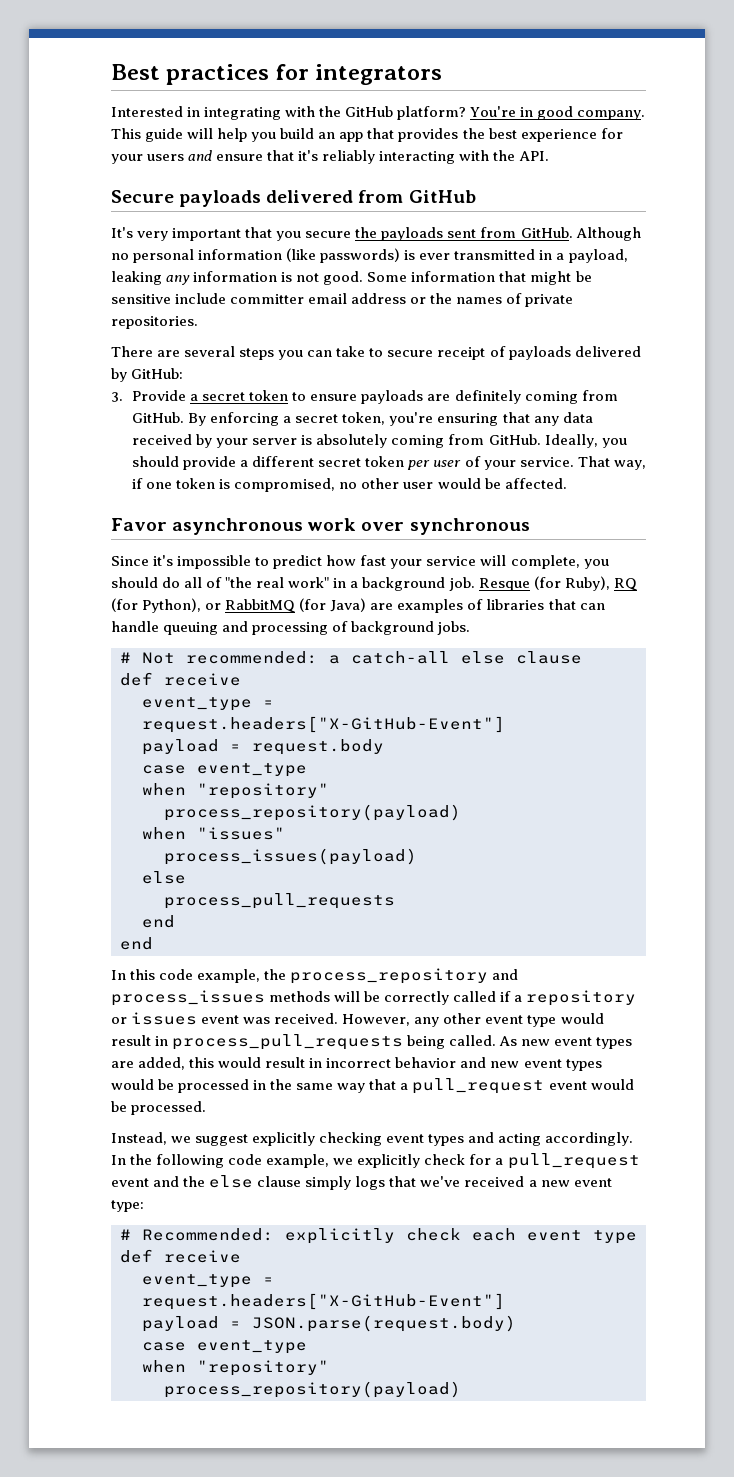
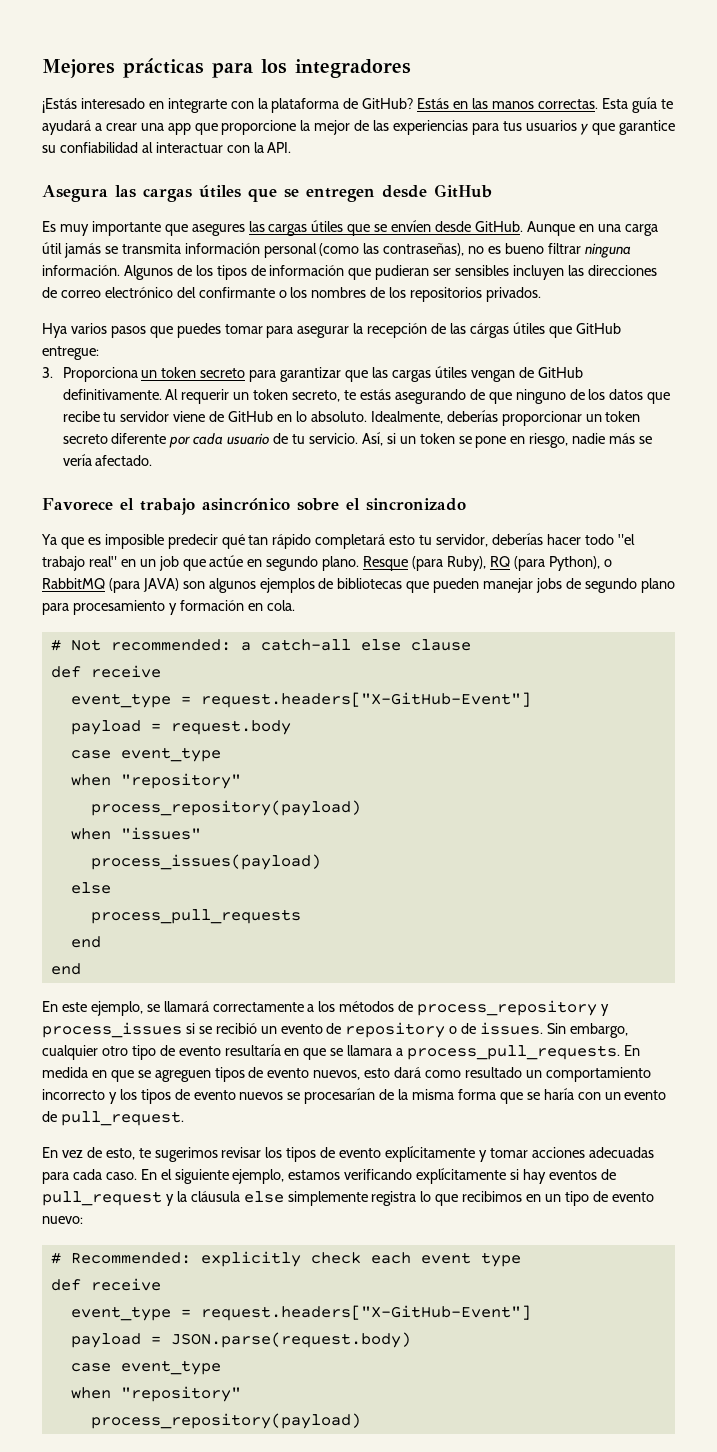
- Best practices for integrators
- Interested in integrating with the GitHub platform? You're in good company. This guide will help you build an app that provides the best experience for your users and ensure that it's reliably interacting with the API.
- Secure payloads delivered from GitHub
- It's very important that you secure the payloads sent from GitHub. Although no personal information (like passwords) is ever transmitted in a payload, leaking any information is not good. Some information that might be sensitive include committer email address or the names of private repositories.
- There are several steps you can take to secure receipt of payloads delivered by GitHub:
- 3. Provide a secret token to ensure payloads are definitely coming from GitHub. By enforcing a secret token, you're ensuring that any data received by your server is absolutely coming from GitHub. Ideally, you should provide a different secret token per user of your service. That way, if one token is compromised, no other user would be affected.
- Favor asynchronous work over synchronous
- Since it's impossible to predict how fast your service will complete, you should do all of "the real work" in a background job. Resque (for Ruby), RQ (for Python), or RabbitMQ (for Java) are examples of libraries that can handle queuing and processing of background jobs.
+ Mejores prácticas para los integradores
+ ¡Estás interesado en integrarte con la plataforma de GitHub? Estás en las manos correctas. Esta guía te ayudará a crear una app que proporcione la mejor de las experiencias para tus usuarios y que garantice su confiabilidad al interactuar con la API.
+ Asegura las cargas útiles que se entregen desde GitHub
+ Es muy importante que asegures las cargas útiles que se envíen desde GitHub. Aunque en una carga útil jamás se transmita información personal (como las contraseñas), no es bueno filtrar ninguna información. Algunos de los tipos de información que pudieran ser sensibles incluyen las direcciones de correo electrónico del confirmante o los nombres de los repositorios privados.
+ Hya varios pasos que puedes tomar para asegurar la recepción de las cárgas útiles que GitHub entregue:
+ 3. Proporciona un token secreto para garantizar que las cargas útiles vengan de GitHub definitivamente. Al requerir un token secreto, te estás asegurando de que ninguno de los datos que recibe tu servidor viene de GitHub en lo absoluto. Idealmente, deberías proporcionar un token secreto diferente por cada usuario de tu servicio. Así, si un token se pone en riesgo, nadie más se vería afectado.
+ Favorece el trabajo asincrónico sobre el sincronizado
+ Ya que es imposible predecir qué tan rápido completará esto tu servidor, deberías hacer todo "el trabajo real" en un job que actúe en segundo plano. Resque (para Ruby), RQ (para Python), o RabbitMQ (para JAVA) son algunos ejemplos de bibliotecas que pueden manejar jobs de segundo plano para procesamiento y formación en cola.
- In this code example, the process_repository and process_issues methods will be correctly called if a repository or issues event was received. However, any other event type would result in process_pull_requests being called. As new event types are added, this would result in incorrect behavior and new event types would be processed in the same way that a pull_request event would be processed.
- Instead, we suggest explicitly checking event types and acting accordingly. In the following code example, we explicitly check for a pull_request event and the else clause simply logs that we've received a new event type:
+ En este ejemplo, se llamará correctamente a los métodos de process_repository y process_issues si se recibió un evento de repository o de issues. Sin embargo, cualquier otro tipo de evento resultaría en que se llamara a process_pull_requests. En medida en que se agreguen tipos de evento nuevos, esto dará como resultado un comportamiento incorrecto y los tipos de evento nuevos se procesarían de la misma forma que se haría con un evento de pull_request.
+ En vez de esto, te sugerimos revisar los tipos de evento explícitamente y tomar acciones adecuadas para cada caso. En el siguiente ejemplo, estamos verificando explícitamente si hay eventos de pull_request y la cláusula else simplemente registra lo que recibimos en un tipo de evento nuevo:

